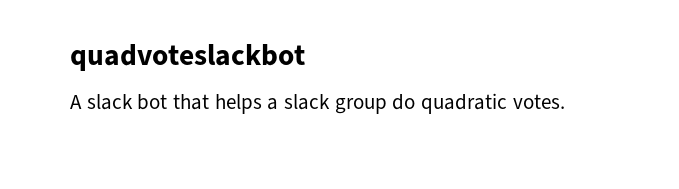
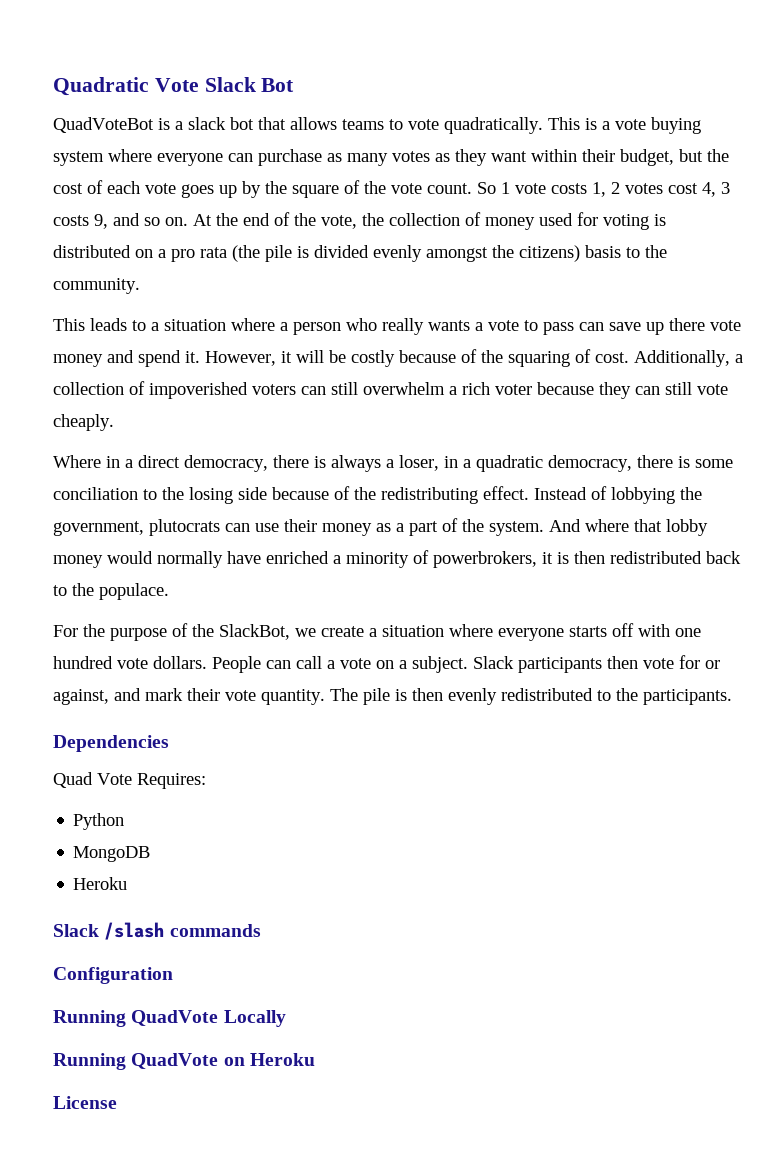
- quadvoteslackbot
- A slack bot that helps a slack group do quadratic votes.
+ Quadratic Vote Slack Bot
+ QuadVoteBot is a slack bot that allows teams to vote quadratically. This is a vote buying system where everyone can purchase as many votes as they want within their budget, but the cost of each vote goes up by the square of the vote count. So 1 vote costs 1, 2 votes cost 4, 3 costs 9, and so on. At the end of the vote, the collection of money used for voting is distributed on a pro rata (the pile is divided evenly amongst the citizens) basis to the community.
+ This leads to a situation where a person who really wants a vote to pass can save up there vote money and spend it. However, it will be costly because of the squaring of cost. Additionally, a collection of impoverished voters can still overwhelm a rich voter because they can still vote cheaply.
+ Where in a direct democracy, there is always a loser, in a quadratic democracy, there is some conciliation to the losing side because of the redistributing effect. Instead of lobbying the government, plutocrats can use their money as a part of the system. And where that lobby money would normally have enriched a minority of powerbrokers, it is then redistributed back to the populace.
+ For the purpose of the SlackBot, we create a situation where everyone starts off with one hundred vote dollars. People can call a vote on a subject. Slack participants then vote for or against, and mark their vote quantity. The pile is then evenly redistributed to the participants.
+ Dependencies
+ Quad Vote Requires:
+ Python
+ MongoDB
+ Heroku
+ Slack /slash commands
+ Configuration
+ Running QuadVote Locally
+ Running QuadVote on Heroku
+ License

